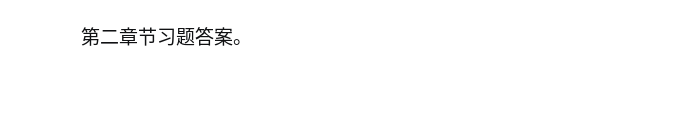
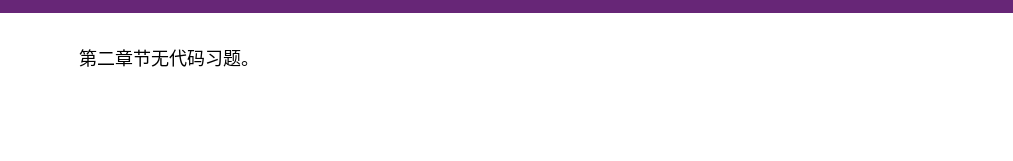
- 第二章节习题答案。
+ 第二章节无代码习题。

